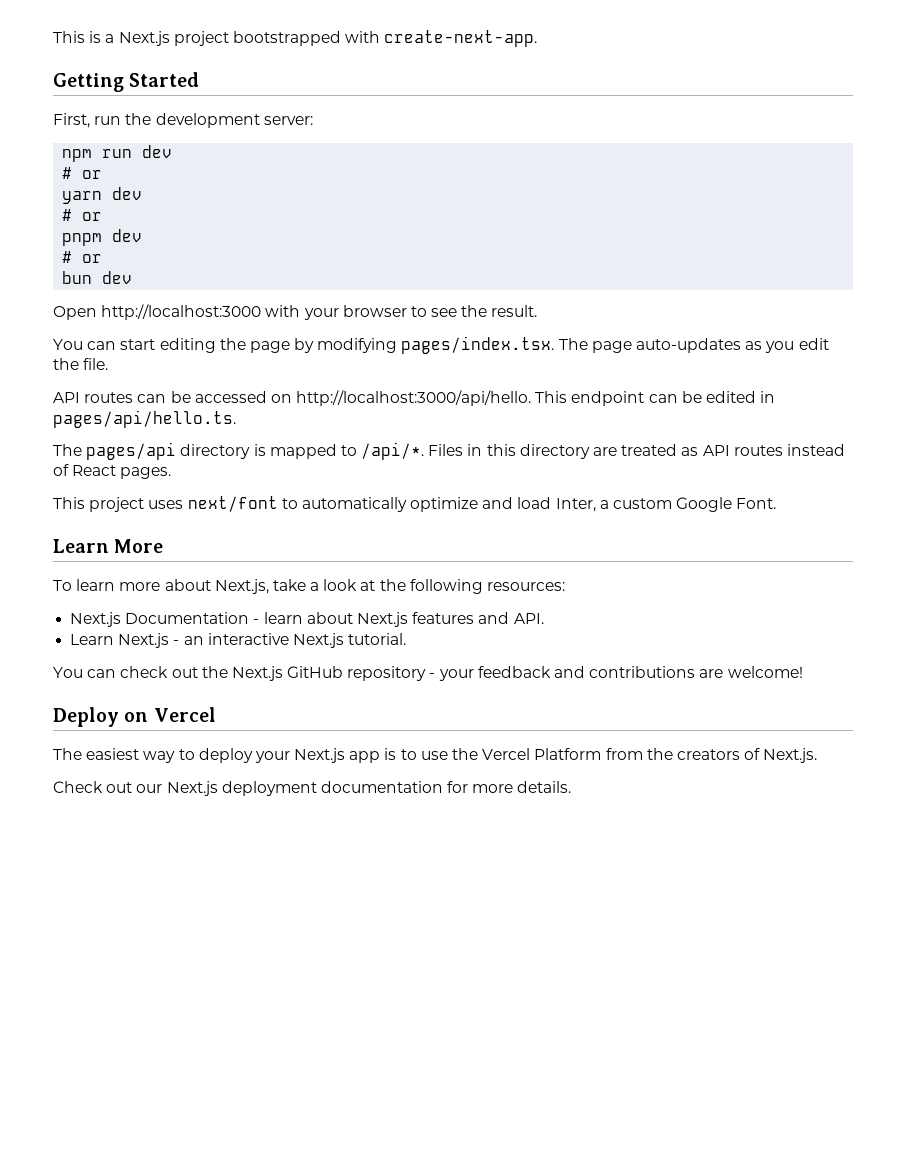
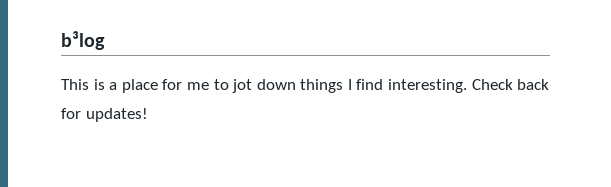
+ b³log
- This is a Next.js project bootstrapped with create-next-app.
- Getting Started
- First, run the development server:
- npm run dev
- # or
- yarn dev
- # or
- pnpm dev
- # or
- bun dev
- Open http://localhost:3000 with your browser to see the result.
- You can start editing the page by modifying pages/index.tsx. The page auto-updates as you edit the file.
- API routes can be accessed on http://localhost:3000/api/hello. This endpoint can be edited in pages/api/hello.ts.
- The pages/api directory is mapped to /api/*. Files in this directory are treated as API routes instead of React pages.
- This project uses next/font to automatically optimize and load Inter, a custom Google Font.
- Learn More
- To learn more about Next.js, take a look at the following resources:
- Next.js Documentation - learn about Next.js features and API.
- Learn Next.js - an interactive Next.js tutorial.
- You can check out the Next.js GitHub repository - your feedback and contributions are welcome!
- Deploy on Vercel
- The easiest way to deploy your Next.js app is to use the Vercel Platform from the creators of Next.js.
- Check out our Next.js deployment documentation for more details.
+ This is a place for me to jot down things I find interesting. Check back for updates!

